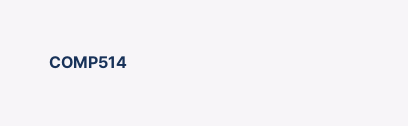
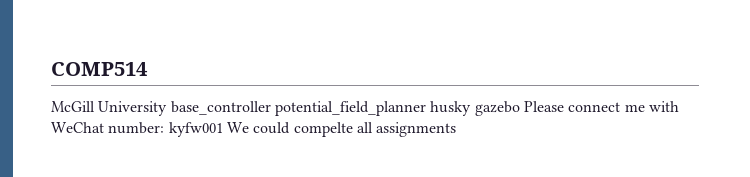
+ McGill University base_controller potential_field_planner husky gazebo Please connect me with WeChat number: kyfw001 We could compelte all assignments

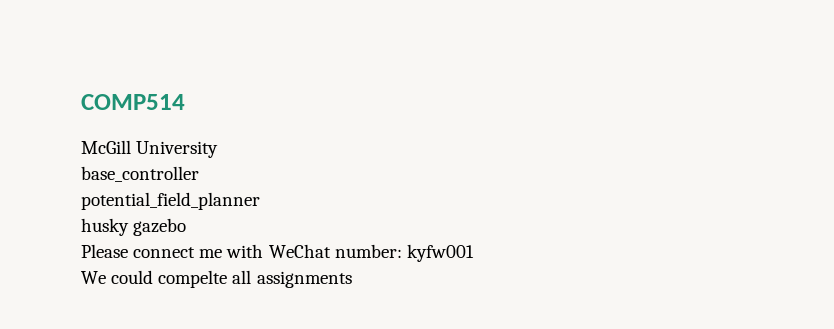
- McGill University base_controller potential_field_planner husky gazebo Please connect me with WeChat number: kyfw001 We could compelte all assignments
+ McGill University
+ base_controller
+ potential_field_planner
+ husky gazebo
+ Please connect me with WeChat number: kyfw001
+ We could compelte all assignments

